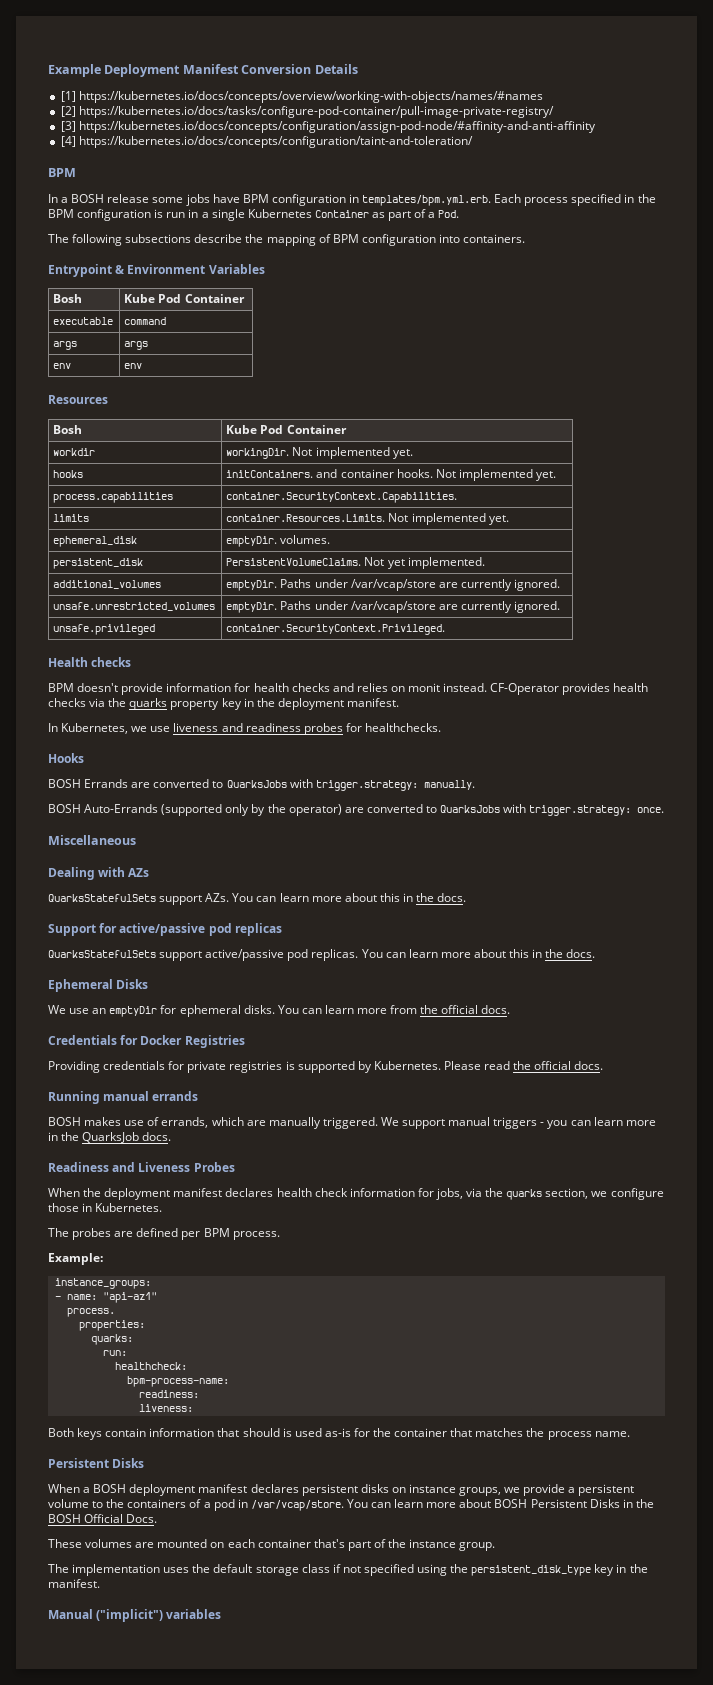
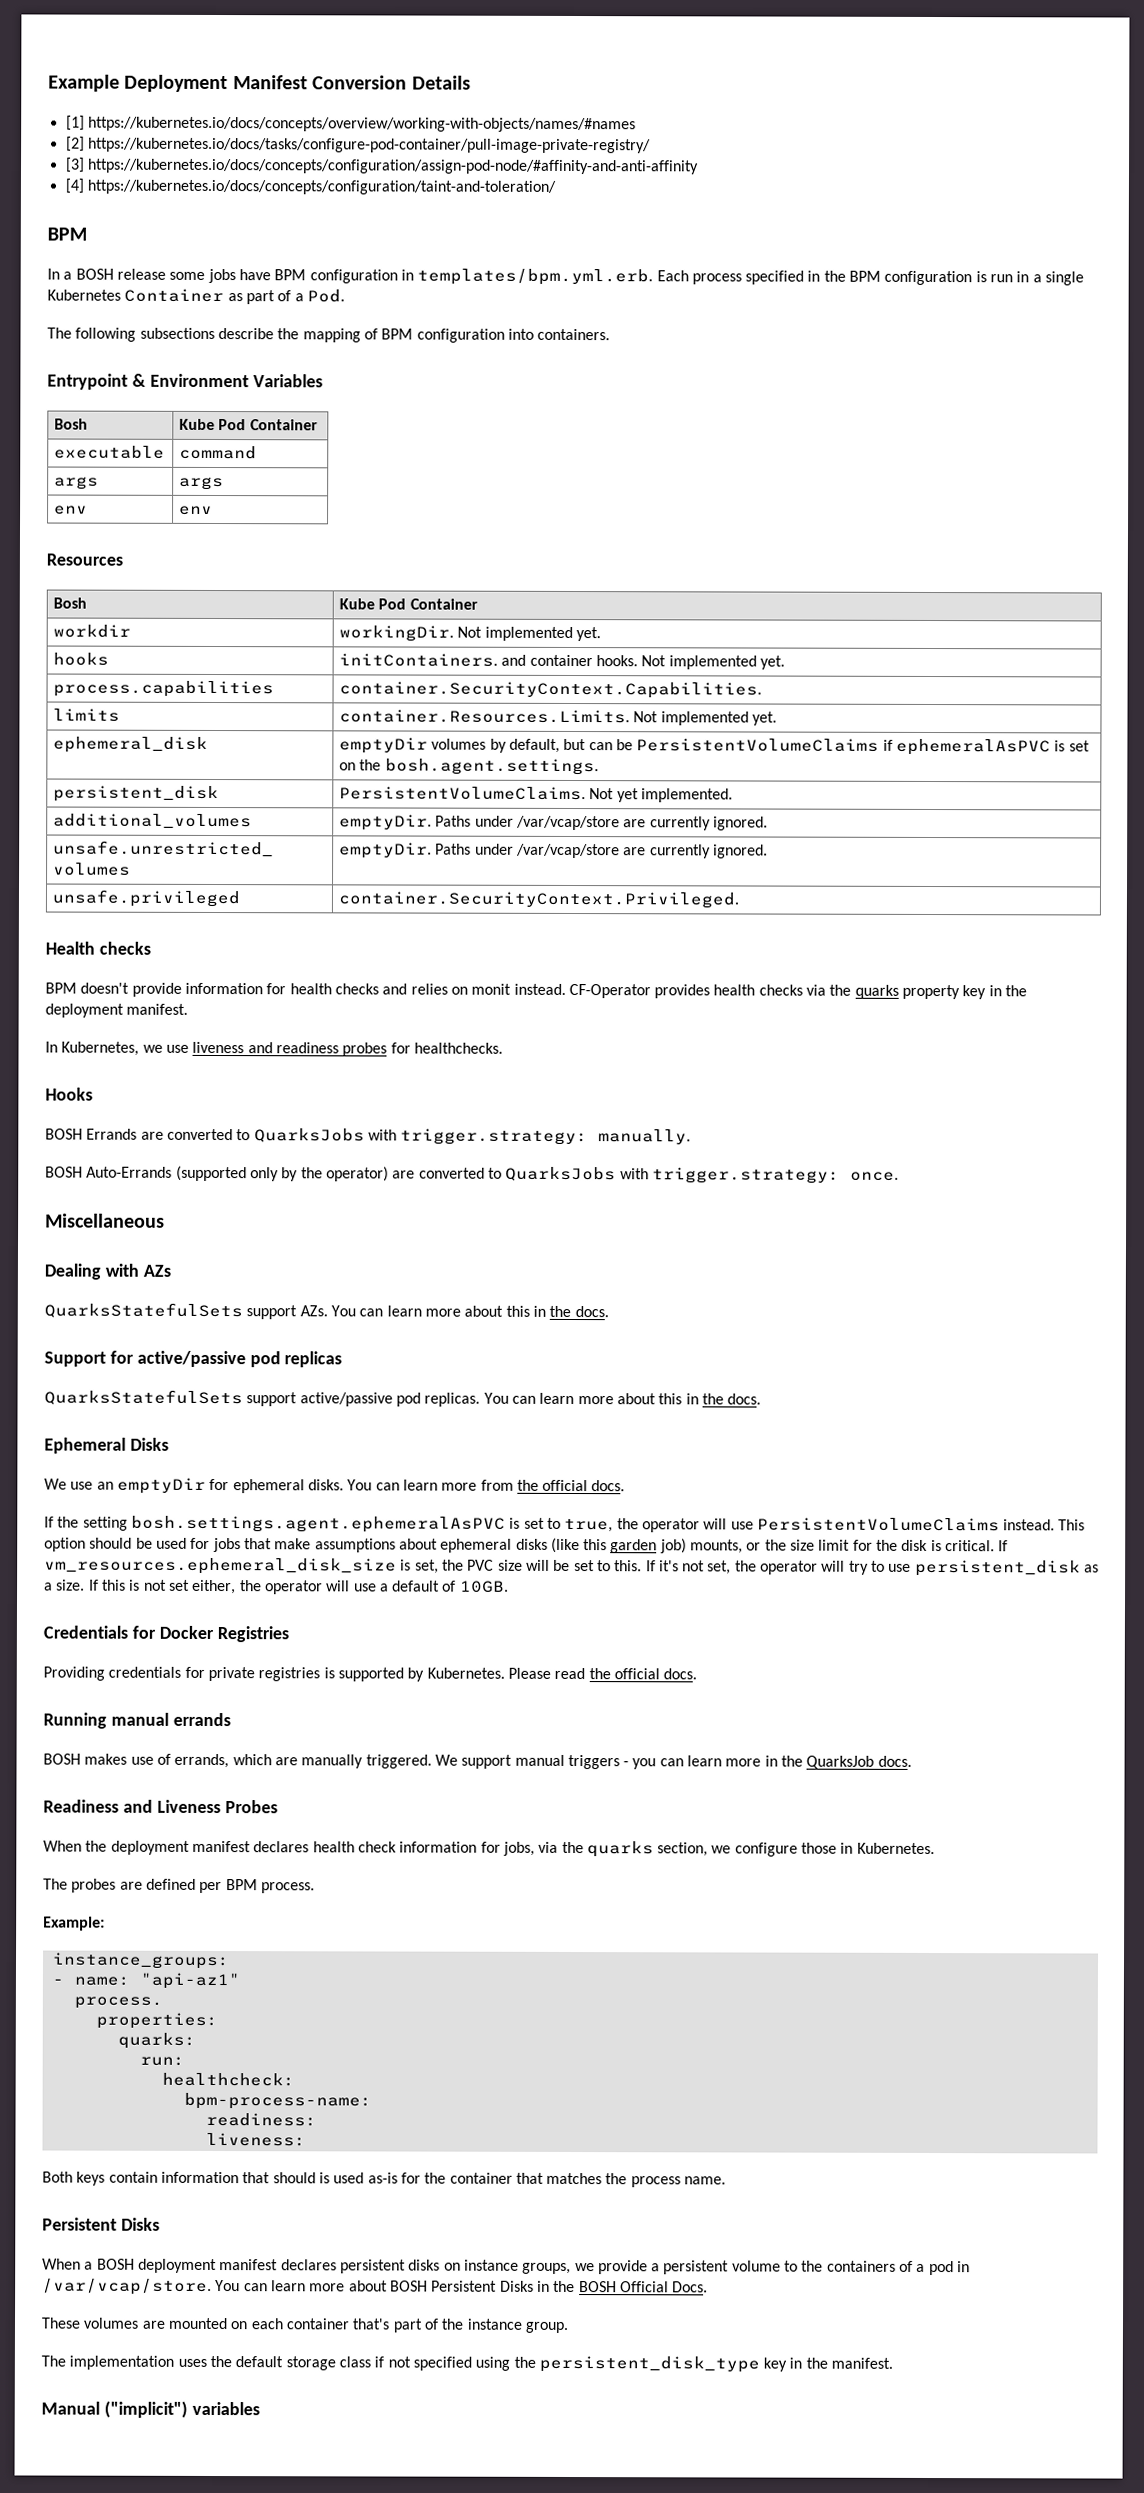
- ephemeral_disk | emptyDir. volumes.
+ ephemeral_disk | emptyDir volumes by default, but can be PersistentVolumeClaims if ephemeralAsPVC is set on the bosh.agent.settings.
+ If the setting bosh.settings.agent.ephemeralAsPVC is set to true, the operator will use PersistentVolumeClaims instead. This option should be used for jobs that make assumptions about ephemeral disks (like this garden job) mounts, or the size limit for the disk is critical. If vm_resources.ephemeral_disk_size is set, the PVC size will be set to this. If it's not set, the operator will try to use persistent_disk as a size. If this is not set either, the operator will use a default of 10GB.

